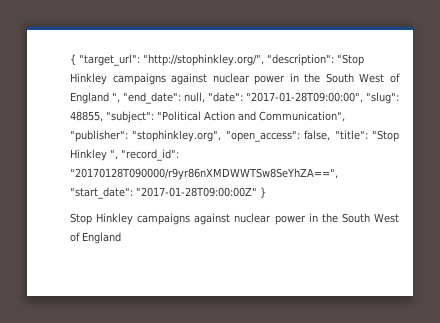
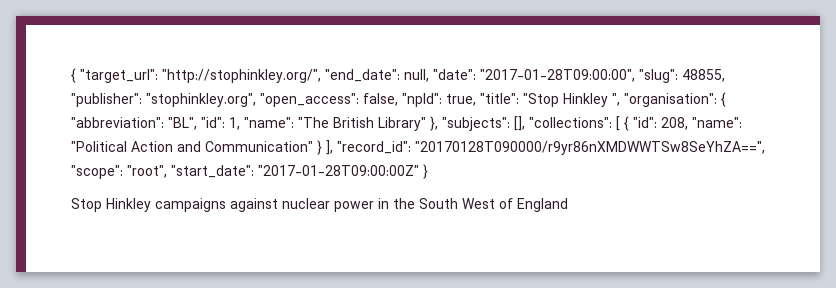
- { "target_url": "http://stophinkley.org/", "description": "Stop Hinkley campaigns against nuclear power in the South West of England ", "end_date": null, "date": "2017-01-28T09:00:00", "slug": 48855, "subject": "Political Action and Communication", "publisher": "stophinkley.org", "open_access": false, "title": "Stop Hinkley ", "record_id": "20170128T090000/r9yr86nXMDWWTSw8SeYhZA==", "start_date": "2017-01-28T09:00:00Z" }
+ { "target_url": "http://stophinkley.org/", "end_date": null, "date": "2017-01-28T09:00:00", "slug": 48855, "publisher": "stophinkley.org", "open_access": false, "npld": true, "title": "Stop Hinkley ", "organisation": { "abbreviation": "BL", "id": 1, "name": "The British Library" }, "subjects": [], "collections": [ { "id": 208, "name": "Political Action and Communication" } ], "record_id": "20170128T090000/r9yr86nXMDWWTSw8SeYhZA==", "scope": "root", "start_date": "2017-01-28T09:00:00Z" }

